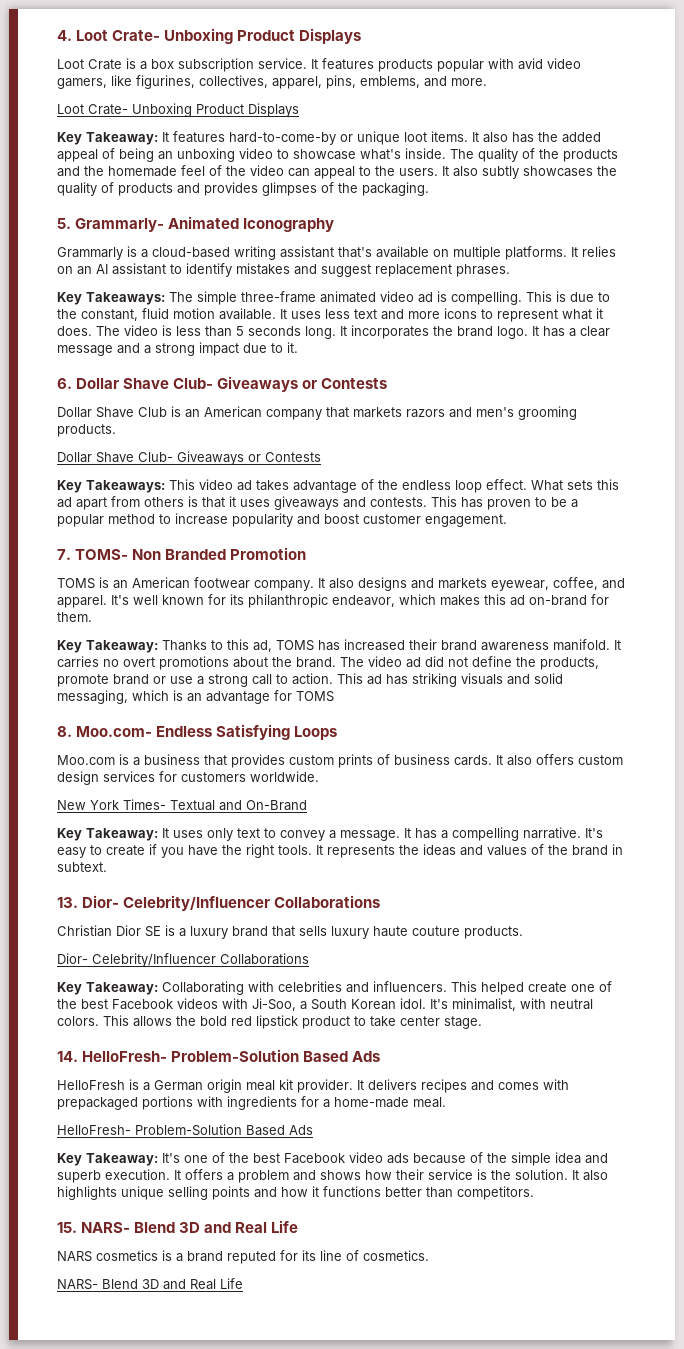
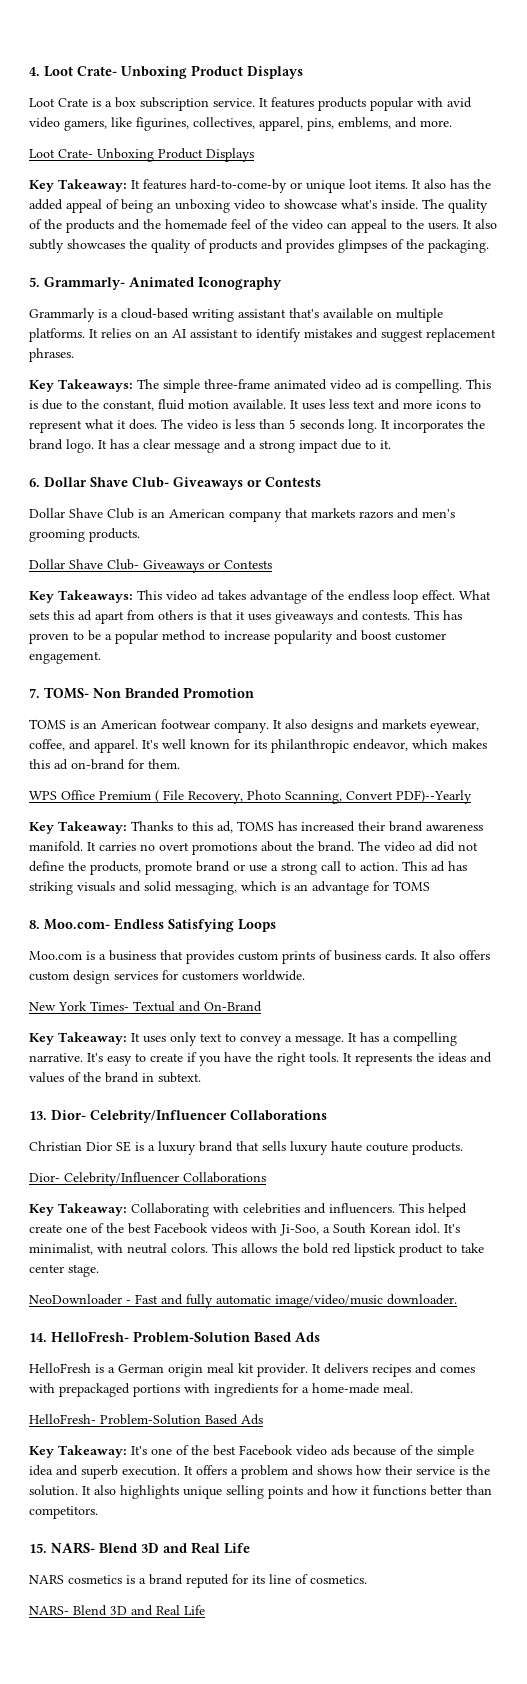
+ WPS Office Premium ( File Recovery, Photo Scanning, Convert PDF)--Yearly
+ NeoDownloader - Fast and fully automatic image/video/music downloader.

